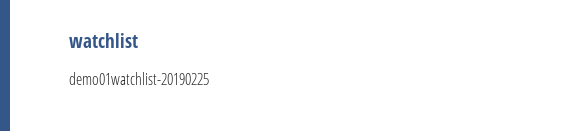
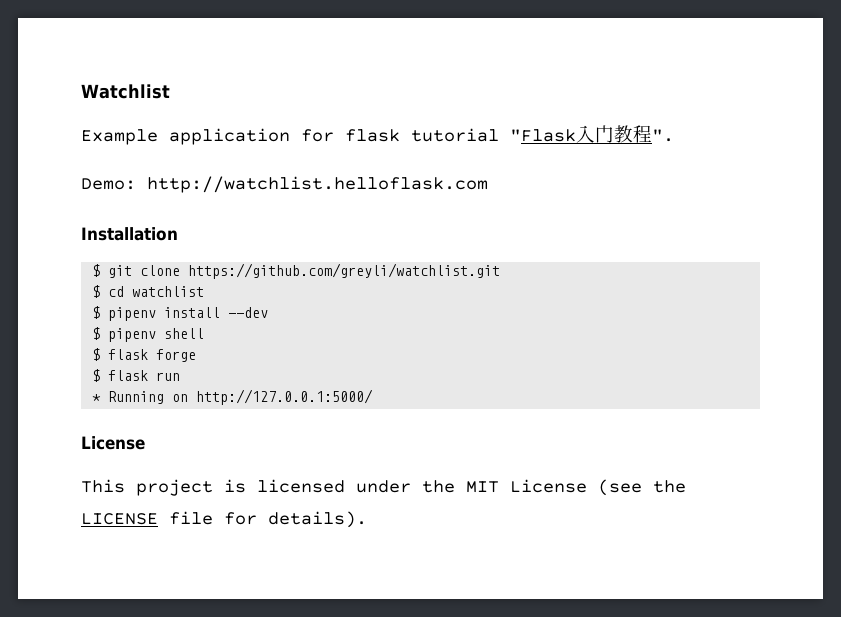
- watchlist
- demo01watchlist-20190225
+ Watchlist
+ Example application for flask tutorial "Flask入门教程".
+ Demo: http://watchlist.helloflask.com
+ Installation
+ $ git clone https://github.com/greyli/watchlist.git
+ $ cd watchlist
+ $ pipenv install --dev
+ $ pipenv shell
+ $ flask forge
+ $ flask run
+ * Running on http://127.0.0.1:5000/
+ License
+ This project is licensed under the MIT License (see the LICENSE file for details).

